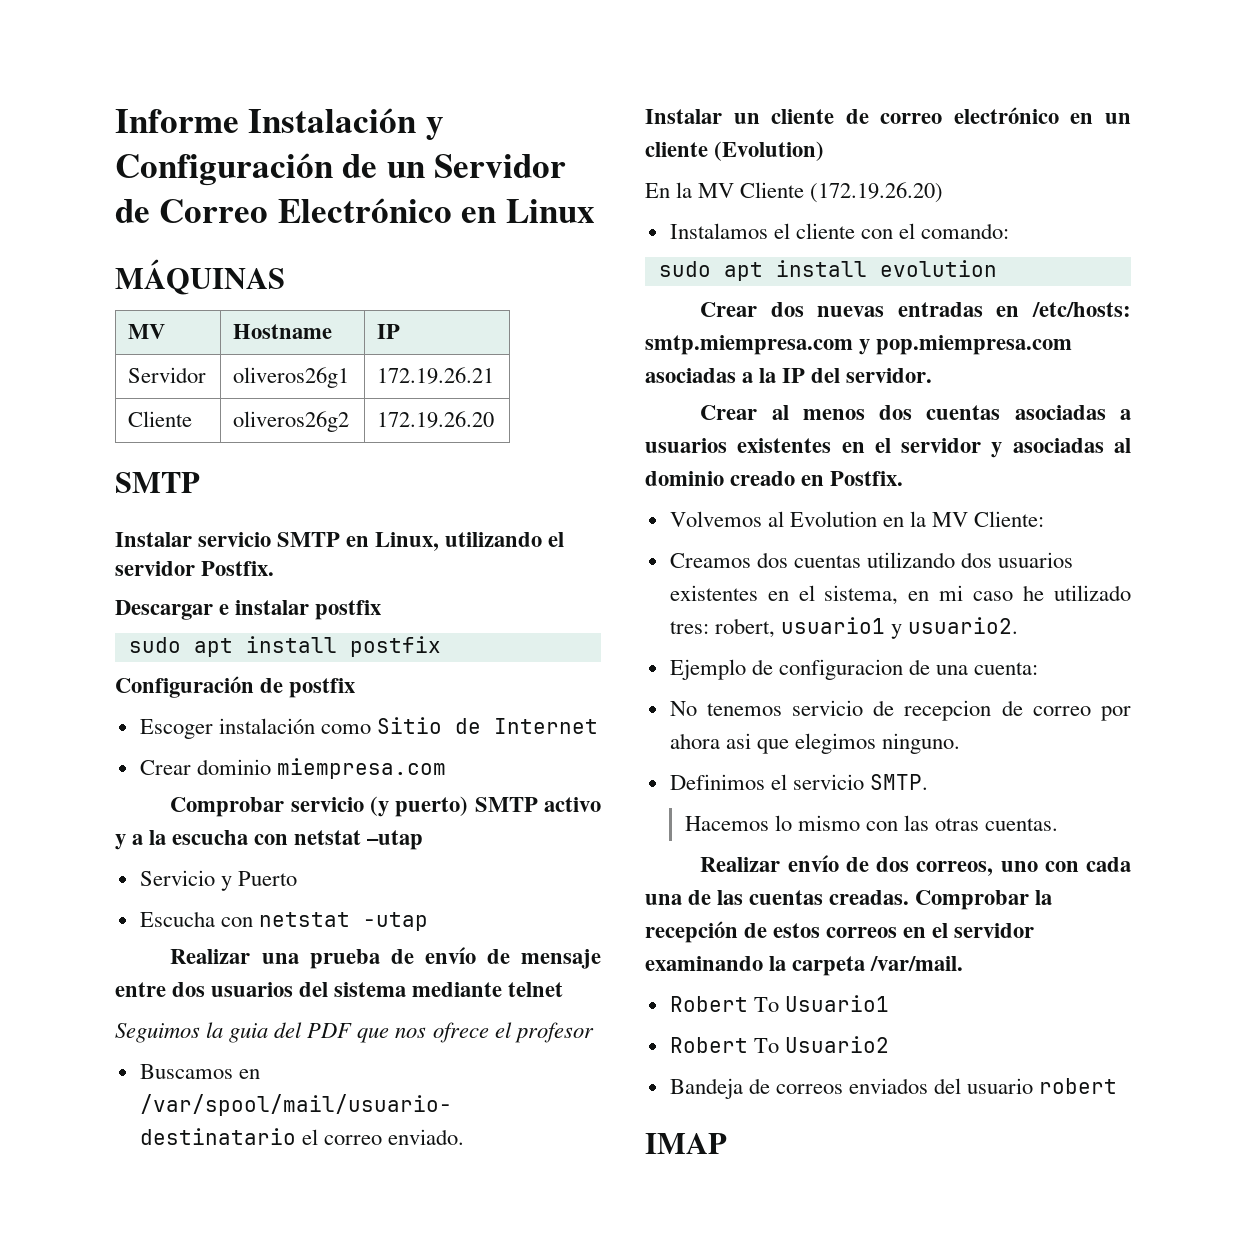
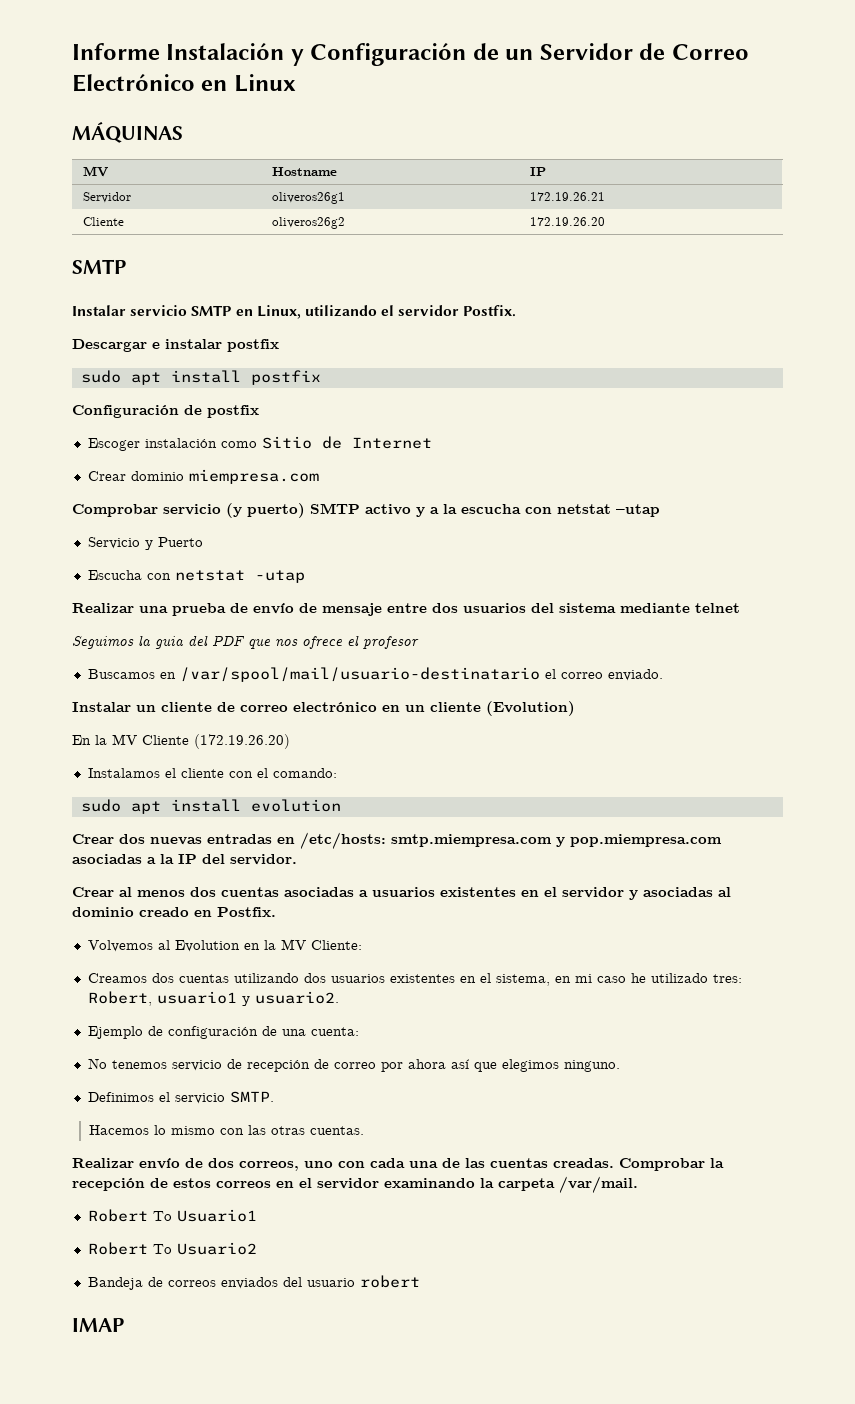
- Creamos dos cuentas utilizando dos usuarios existentes en el sistema, en mi caso he utilizado tres: robert, usuario1 y usuario2.
+ Creamos dos cuentas utilizando dos usuarios existentes en el sistema, en mi caso he utilizado tres: Robert, usuario1 y usuario2.
- Ejemplo de configuracion de una cuenta:
+ Ejemplo de configuración de una cuenta:
- No tenemos servicio de recepcion de correo por ahora asi que elegimos ninguno.
+ No tenemos servicio de recepción de correo por ahora así que elegimos ninguno.

